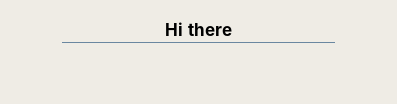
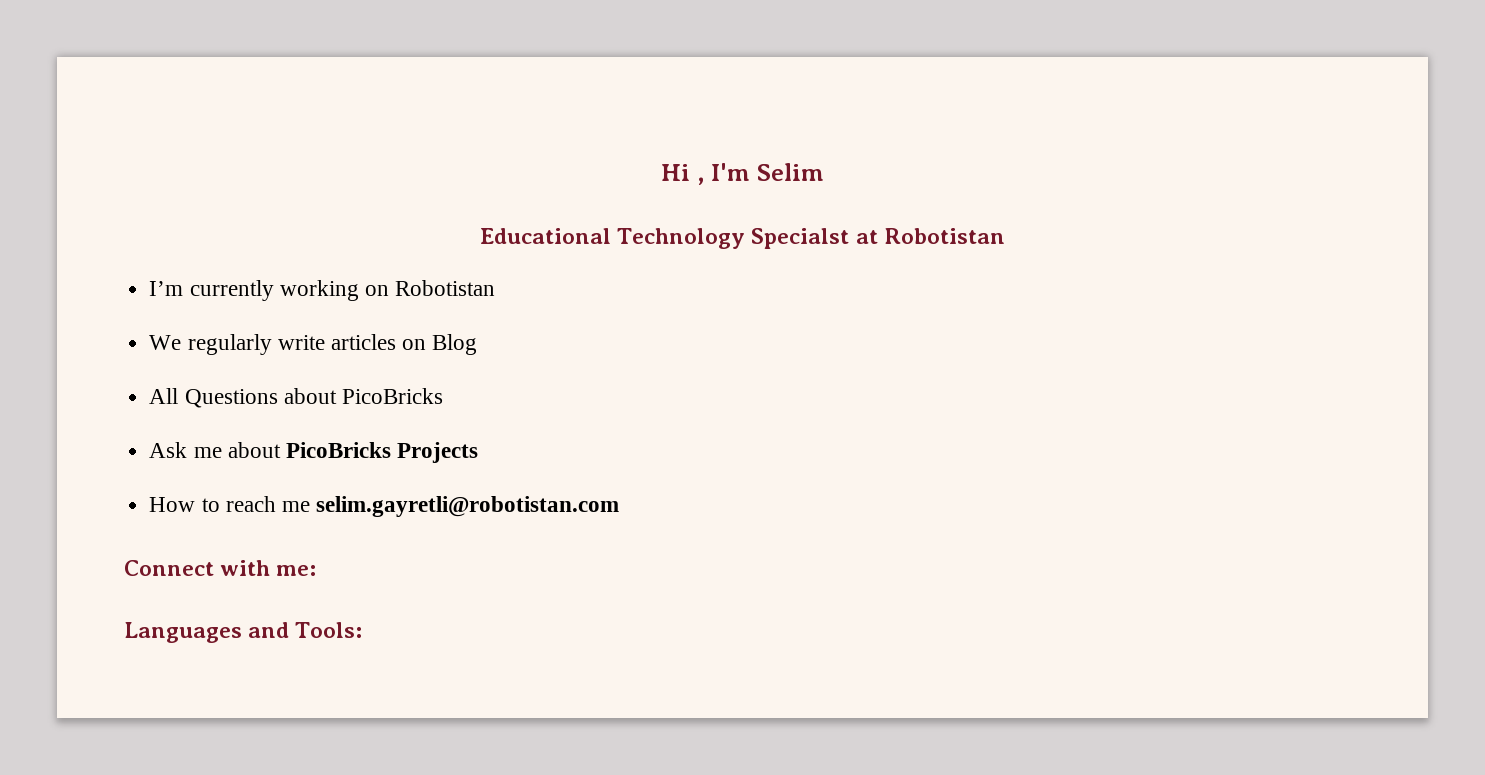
- Hi there
+ Hi , I'm Selim
+ Educational Technology Specialst at Robotistan
+ I’m currently working on Robotistan
+ We regularly write articles on Blog
+ All Questions about PicoBricks
+ Ask me about PicoBricks Projects
+ How to reach me selim.gayretli@robotistan.com
+ Connect with me:
+ Languages and Tools:

